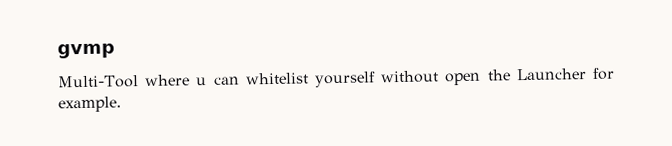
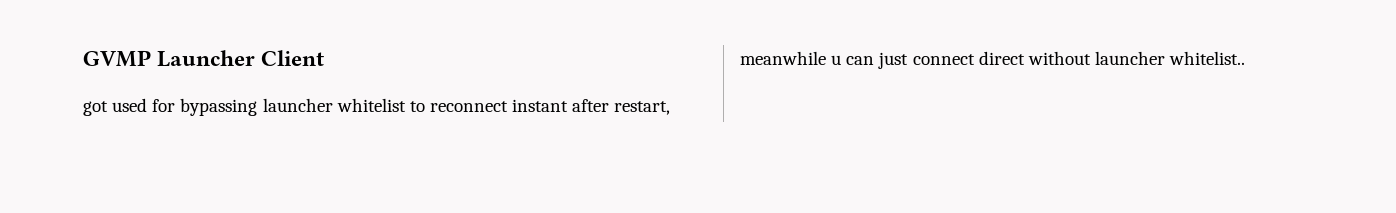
- gvmp
- Multi-Tool where u can whitelist yourself without open the Launcher for example.
+ GVMP Launcher Client
+ got used for bypassing launcher whitelist to reconnect instant after restart, meanwhile u can just connect direct without launcher whitelist..

